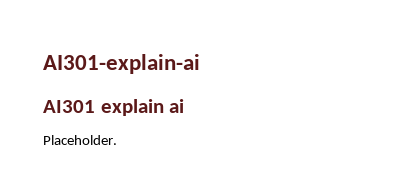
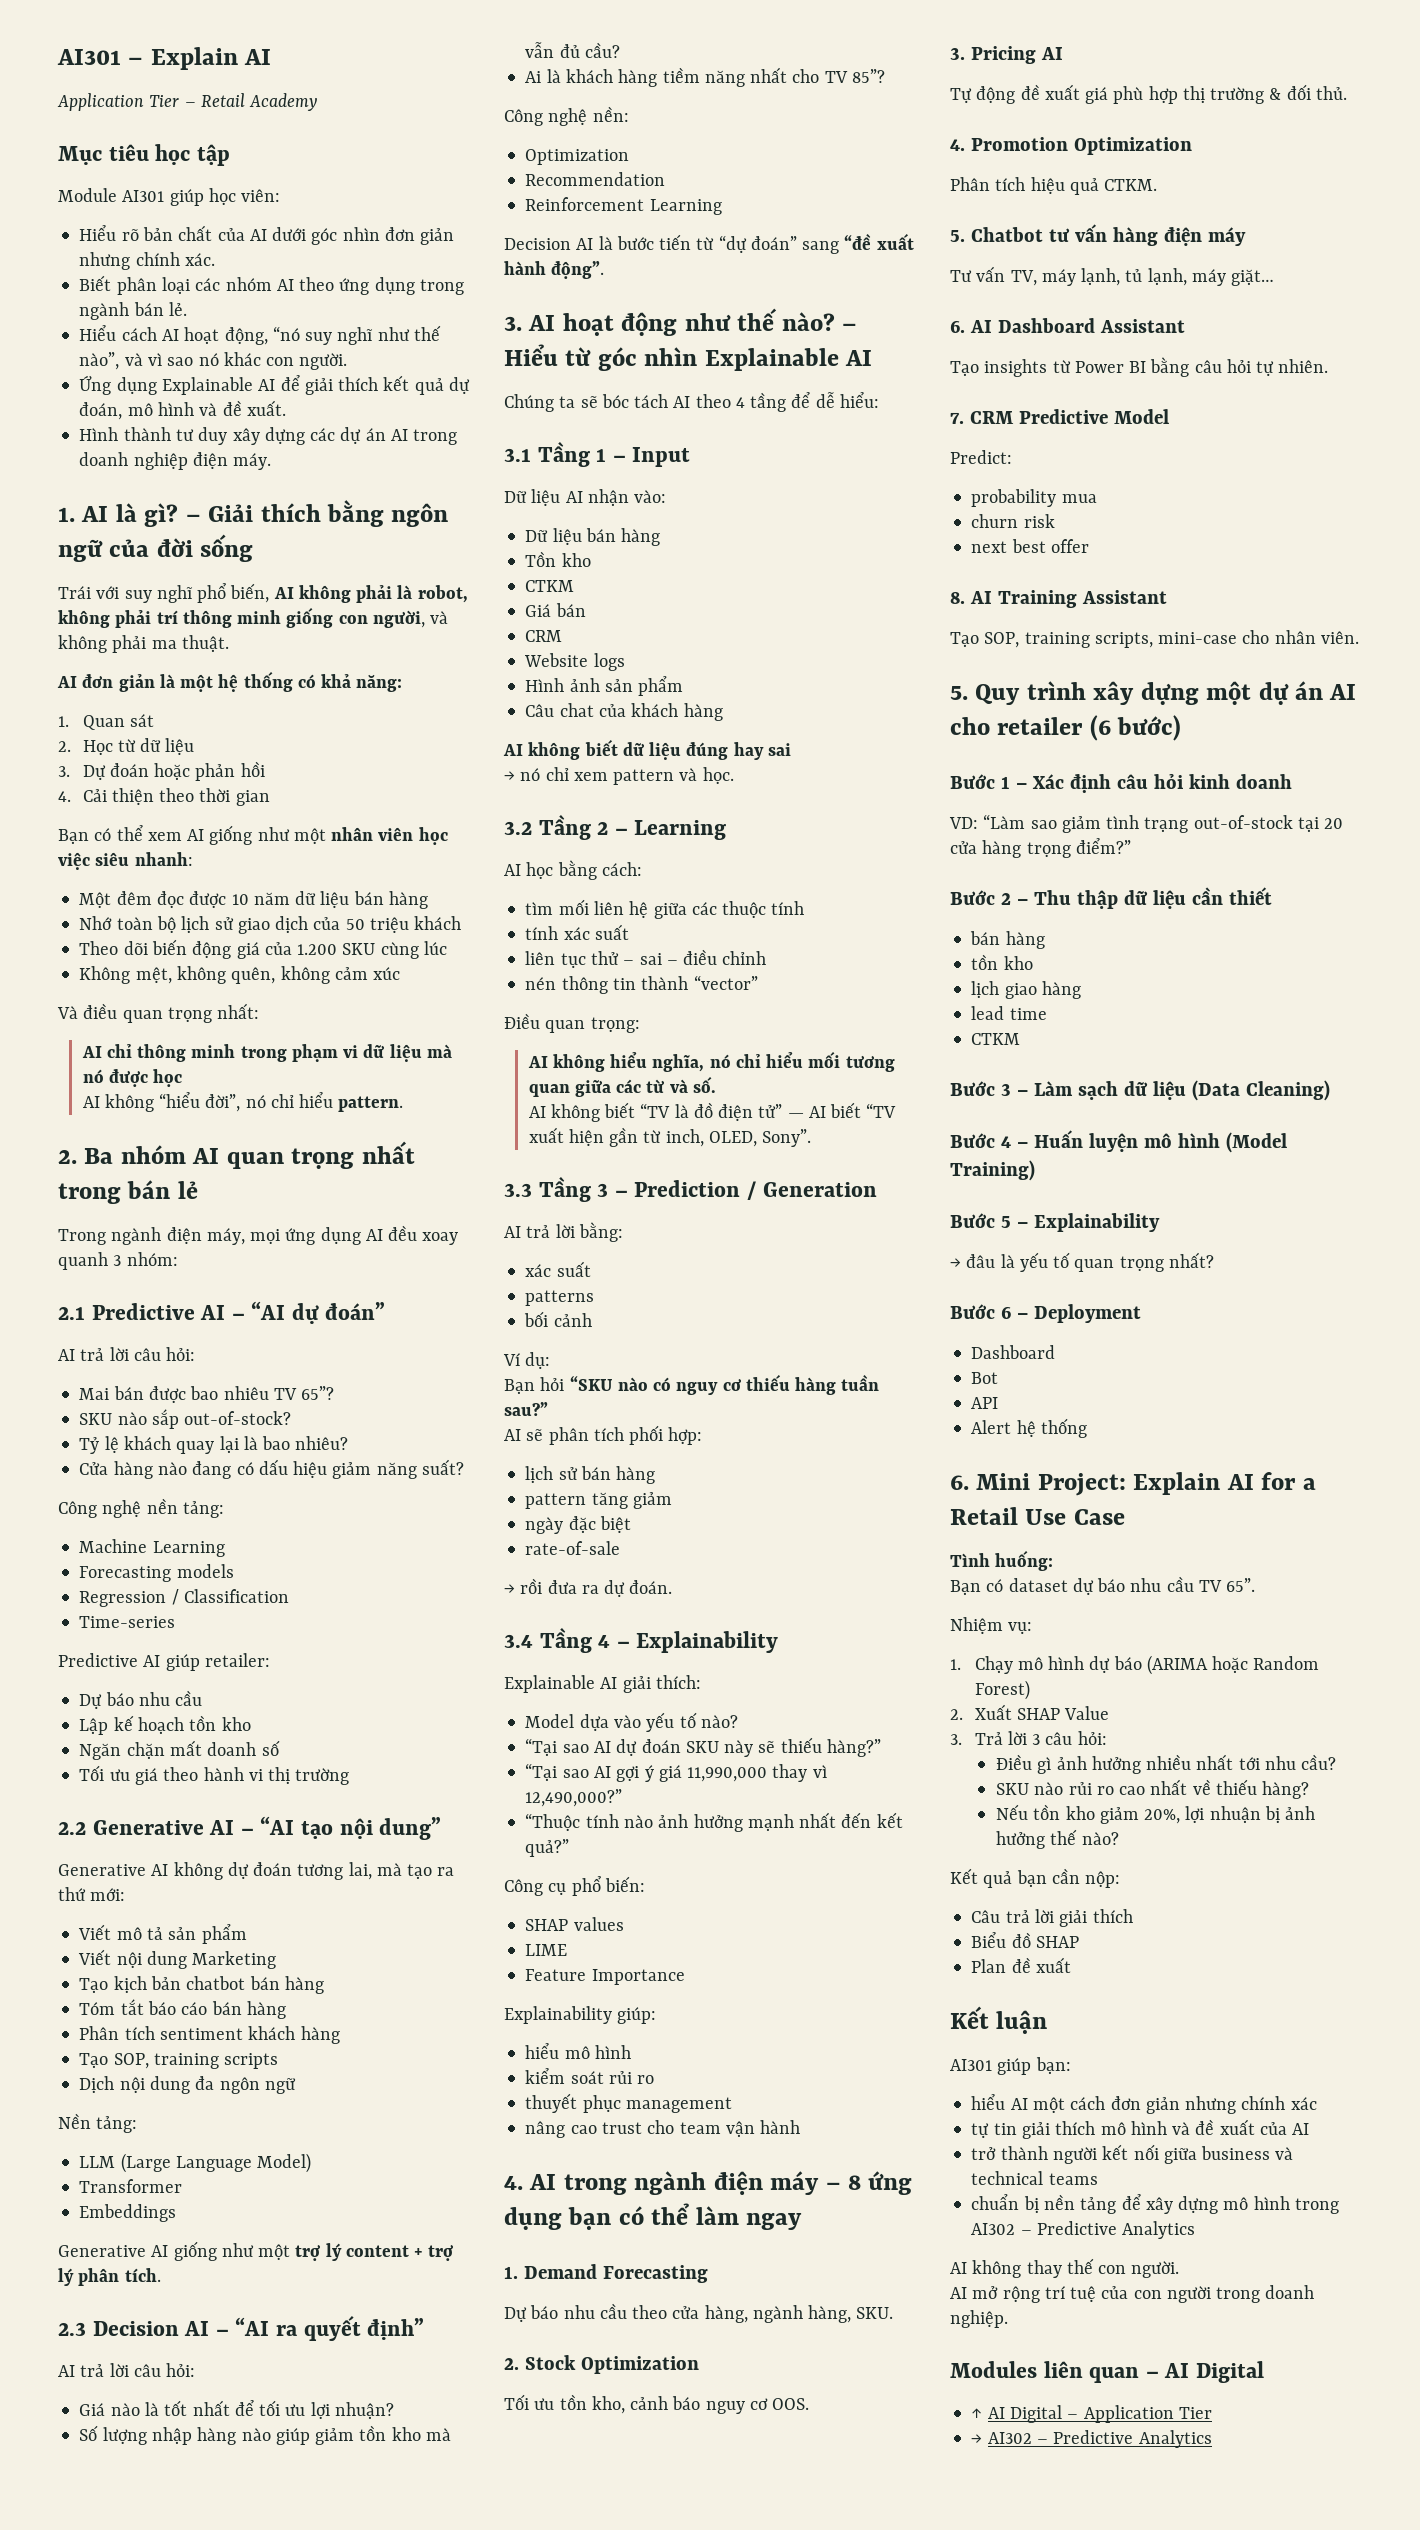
- AI301-explain-ai
- AI301 explain ai
- Placeholder.
+ AI301 – Explain AI
+ Application Tier – Retail Academy
+ Mục tiêu học tập
+ Module AI301 giúp học viên:
+ Hiểu rõ bản chất của AI dưới góc nhìn đơn giản nhưng chính xác.
+ Biết phân loại các nhóm AI theo ứng dụng trong ngành bán lẻ.
+ Hiểu cách AI hoạt động, “nó suy nghĩ như thế nào”, và vì sao nó khác con người.
+ Ứng dụng Explainable AI để giải thích kết quả dự đoán, mô hình và đề xuất.
+ Hình thành tư duy xây dựng các dự án AI trong doanh nghiệp điện máy.
+ 1. AI là gì? – Giải thích bằng ngôn ngữ của đời sống
+ Trái với suy nghĩ phổ biến, AI không phải là robot, không phải trí thông minh giống con người, và không phải ma thuật.
+ AI đơn giản là một hệ thống có khả năng:
+ 1. Quan sát
+ 2. Học từ dữ liệu
+ 3. Dự đoán hoặc phản hồi
+ 4. Cải thiện theo thời gian
+ Bạn có thể xem AI giống như một nhân viên học việc siêu nhanh:
+ Một đêm đọc được 10 năm dữ liệu bán hàng
+ Nhớ toàn bộ lịch sử giao dịch của 50 triệu khách
+ Theo dõi biến động giá của 1.200 SKU cùng lúc
+ Không mệt, không quên, không cảm xúc
+ Và điều quan trọng nhất:
+ AI chỉ thông minh trong phạm vi dữ liệu mà nó được học
+ AI không “hiểu đời”, nó chỉ hiểu pattern.
+ 2. Ba nhóm AI quan trọng nhất trong bán lẻ
+ Trong ngành điện máy, mọi ứng dụng AI đều xoay quanh 3 nhóm:
+ 2.1 Predictive AI – “AI dự đoán”
+ AI trả lời câu hỏi:
+ Mai bán được bao nhiêu TV 65”?
+ SKU nào sắp out-of-stock?
+ Tỷ lệ khách quay lại là bao nhiêu?
+ Cửa hàng nào đang có dấu hiệu giảm năng suất?
+ Công nghệ nền tảng:
+ Machine Learning
+ Forecasting models
+ Regression / Classification
+ Time-series
+ Predictive AI giúp retailer:
+ Dự báo nhu cầu
+ Lập kế hoạch tồn kho
+ Ngăn chặn mất doanh số
+ Tối ưu giá theo hành vi thị trường
+ 2.2 Generative AI – “AI tạo nội dung”
+ Generative AI không dự đoán tương lai, mà tạo ra thứ mới:
+ Viết mô tả sản phẩm
+ Viết nội dung Marketing
+ Tạo kịch bản chatbot bán hàng
+ Tóm tắt báo cáo bán hàng
+ Phân tích sentiment khách hàng
+ Tạo SOP, training scripts
+ Dịch nội dung đa ngôn ngữ
+ Nền tảng:
+ LLM (Large Language Model)
+ Transformer
+ Embeddings
+ Generative AI giống như một trợ lý content + trợ lý phân tích.
+ 2.3 Decision AI – “AI ra quyết định”
+ AI trả lời câu hỏi:
+ Giá nào là tốt nhất để tối ưu lợi nhuận?
+ Số lượng nhập hàng nào giúp giảm tồn kho mà vẫn đủ cầu?
+ Ai là khách hàng tiềm năng nhất cho TV 85”?
+ Công nghệ nền:
+ Optimization
+ Recommendation
+ Reinforcement Learning
+ Decision AI là bước tiến từ “dự đoán” sang “đề xuất hành động”.
+ 3. AI hoạt động như thế nào? – Hiểu từ góc nhìn Explainable AI
+ Chúng ta sẽ bóc tách AI theo 4 tầng để dễ hiểu:
+ 3.1 Tầng 1 – Input
+ Dữ liệu AI nhận vào:
+ Dữ liệu bán hàng
+ Tồn kho
+ CTKM
+ Giá bán
+ CRM
+ Website logs
+ Hình ảnh sản phẩm
+ Câu chat của khách hàng
+ AI không biết dữ liệu đúng hay sai
+ → nó chỉ xem pattern và học.
+ 3.2 Tầng 2 – Learning
+ AI học bằng cách:
+ tìm mối liên hệ giữa các thuộc tính
+ tính xác suất
+ liên tục thử – sai – điều chỉnh
+ nén thông tin thành “vector”
+ Điều quan trọng:
+ AI không hiểu nghĩa, nó chỉ hiểu mối tương quan giữa các từ và số.
+ AI không biết “TV là đồ điện tử” — AI biết “TV xuất hiện gần từ inch, OLED, Sony”.
+ 3.3 Tầng 3 – Prediction / Generation
+ AI trả lời bằng:
+ xác suất
+ patterns
+ bối cảnh
+ Ví dụ:
+ Bạn hỏi “SKU nào có nguy cơ thiếu hàng tuần sau?”
+ AI sẽ phân tích phối hợp:
+ lịch sử bán hàng
+ pattern tăng giảm
+ ngày đặc biệt
+ rate-of-sale
+ → rồi đưa ra dự đoán.
+ 3.4 Tầng 4 – Explainability
+ Explainable AI giải thích:
+ Model dựa vào yếu tố nào?
+ “Tại sao AI dự đoán SKU này sẽ thiếu hàng?”
+ “Tại sao AI gợi ý giá 11,990,000 thay vì 12,490,000?”
+ “Thuộc tính nào ảnh hưởng mạnh nhất đến kết quả?”
+ Công cụ phổ biến:
+ SHAP values
+ LIME
+ Feature Importance
+ Explainability giúp:
+ hiểu mô hình
+ kiểm soát rủi ro
+ thuyết phục management
+ nâng cao trust cho team vận hành
+ 4. AI trong ngành điện máy – 8 ứng dụng bạn có thể làm ngay
+ 1. Demand Forecasting
+ Dự báo nhu cầu theo cửa hàng, ngành hàng, SKU.
+ 2. Stock Optimization
+ Tối ưu tồn kho, cảnh báo nguy cơ OOS.
+ 3. Pricing AI
+ Tự động đề xuất giá phù hợp thị trường & đối thủ.
+ 4. Promotion Optimization
+ Phân tích hiệu quả CTKM.
+ 5. Chatbot tư vấn hàng điện máy
+ Tư vấn TV, máy lạnh, tủ lạnh, máy giặt…
+ 6. AI Dashboard Assistant
+ Tạo insights từ Power BI bằng câu hỏi tự nhiên.
+ 7. CRM Predictive Model
+ Predict:
+ probability mua
+ churn risk
+ next best offer
+ 8. AI Training Assistant
+ Tạo SOP, training scripts, mini-case cho nhân viên.
+ 5. Quy trình xây dựng một dự án AI cho retailer (6 bước)
+ Bước 1 – Xác định câu hỏi kinh doanh
+ VD: “Làm sao giảm tình trạng out-of-stock tại 20 cửa hàng trọng điểm?”
+ Bước 2 – Thu thập dữ liệu cần thiết
+ bán hàng
+ tồn kho
+ lịch giao hàng
+ lead time
+ CTKM
+ Bước 3 – Làm sạch dữ liệu (Data Cleaning)
+ Bước 4 – Huấn luyện mô hình (Model Training)
+ Bước 5 – Explainability
+ → đâu là yếu tố quan trọng nhất?
+ Bước 6 – Deployment
+ Dashboard
+ Bot
+ API
+ Alert hệ thống
+ 6. Mini Project: Explain AI for a Retail Use Case
+ Tình huống:
+ Bạn có dataset dự báo nhu cầu TV 65”.
+ Nhiệm vụ:
+ 1. Chạy mô hình dự báo (ARIMA hoặc Random Forest)
+ 2. Xuất SHAP Value
+ 3. Trả lời 3 câu hỏi:
+ Điều gì ảnh hưởng nhiều nhất tới nhu cầu?
+ SKU nào rủi ro cao nhất về thiếu hàng?
+ Nếu tồn kho giảm 20%, lợi nhuận bị ảnh hưởng thế nào?
+ Kết quả bạn cần nộp:
+ Câu trả lời giải thích
+ Biểu đồ SHAP
+ Plan đề xuất
+ Kết luận
+ AI301 giúp bạn:
+ hiểu AI một cách đơn giản nhưng chính xác
+ tự tin giải thích mô hình và đề xuất của AI
+ trở thành người kết nối giữa business và technical teams
+ chuẩn bị nền tảng để xây dựng mô hình trong AI302 – Predictive Analytics
+ AI không thay thế con người.
+ AI mở rộng trí tuệ của con người trong doanh nghiệp.
+ Modules liên quan – AI Digital
+ ↑ AI Digital – Application Tier
+ → AI302 – Predictive Analytics

